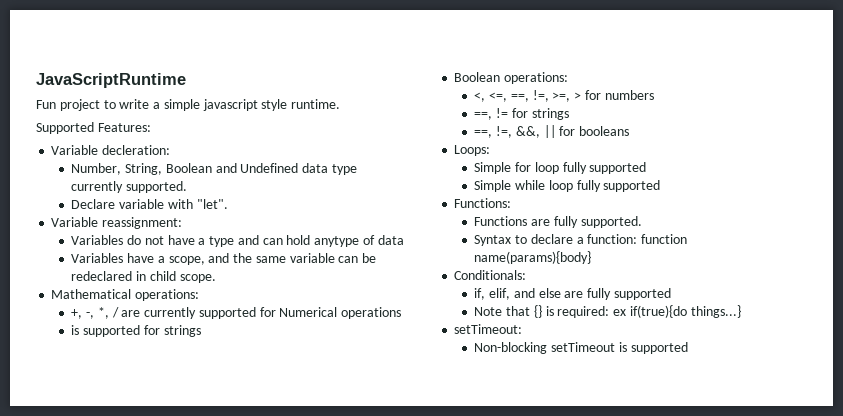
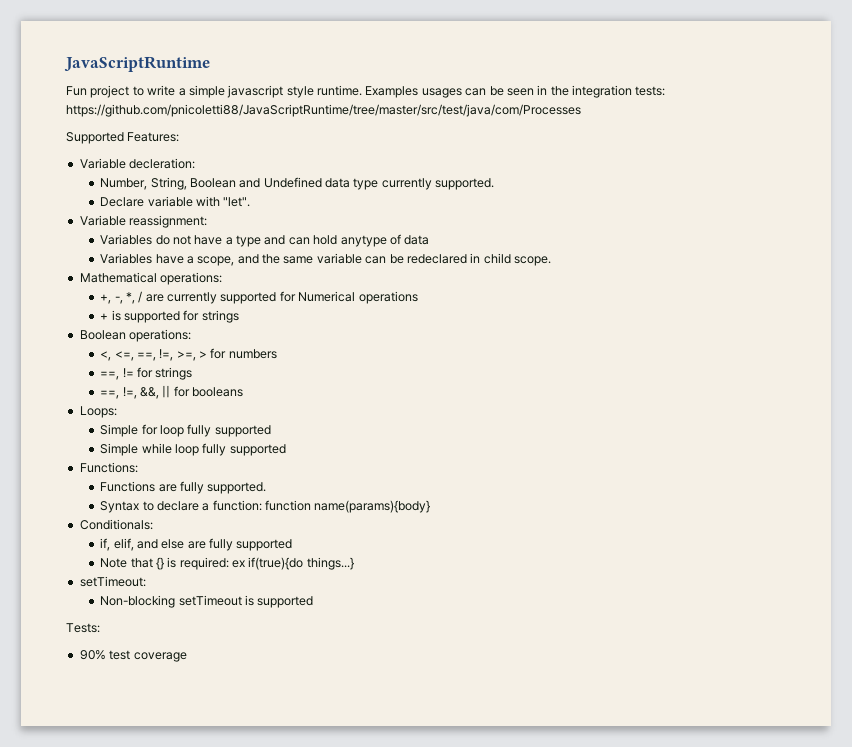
+ Examples usages can be seen in the integration tests: https://github.com/pnicoletti88/JavaScriptRuntime/tree/master/src/test/java/com/Processes
- is supported for strings
+ + is supported for strings
+ Tests:
+ 90% test coverage

